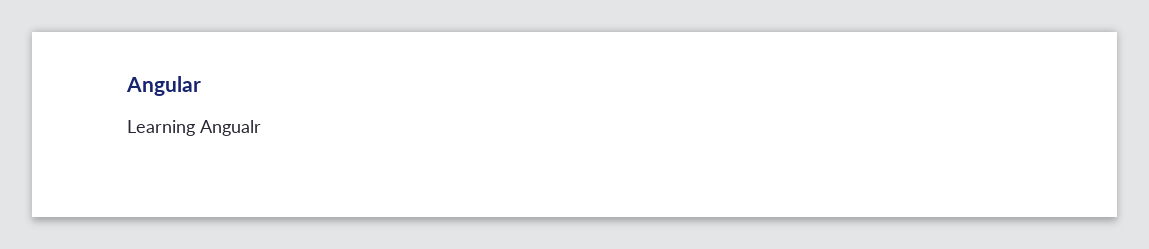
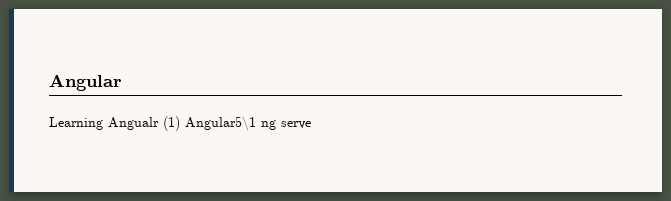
- Learning Angualr
+ Learning Angualr (1) Angular5\1 ng serve

